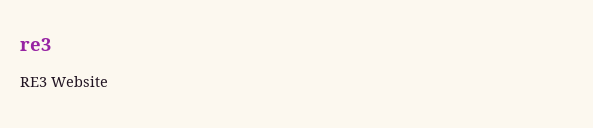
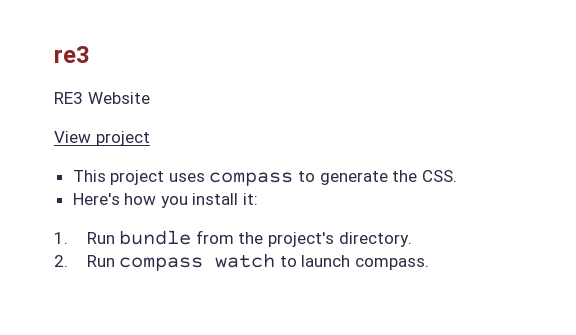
+ View project
+ This project uses compass to generate the CSS.
+ Here's how you install it:
+ 1. Run bundle from the project's directory.
+ 2. Run compass watch to launch compass.

